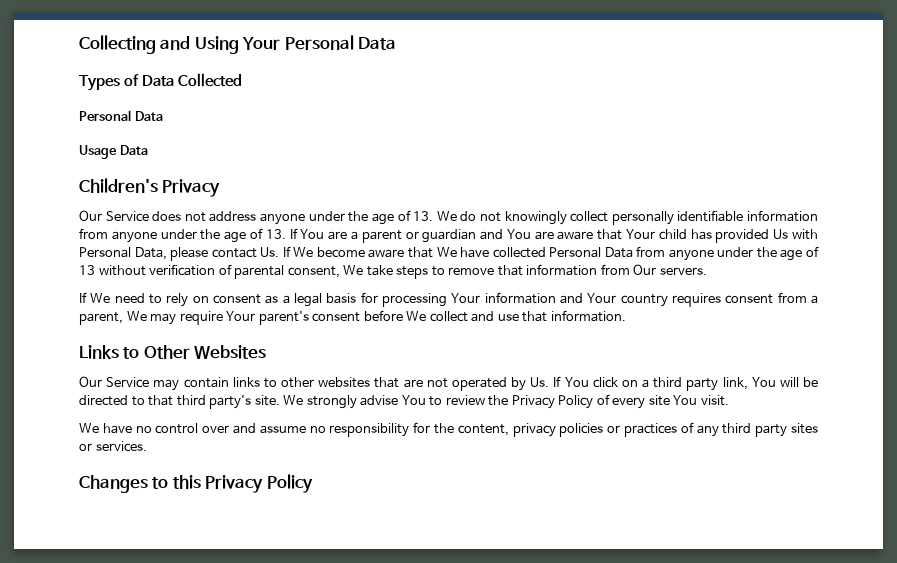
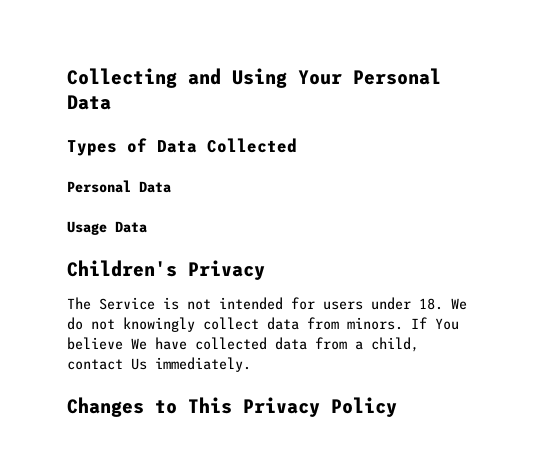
- Our Service does not address anyone under the age of 13. We do not knowingly collect personally identifiable information from anyone under the age of 13. If You are a parent or guardian and You are aware that Your child has provided Us with Personal Data, please contact Us. If We become aware that We have collected Personal Data from anyone under the age of 13 without verification of parental consent, We take steps to remove that information from Our servers.
- If We need to rely on consent as a legal basis for processing Your information and Your country requires consent from a parent, We may require Your parent's consent before We collect and use that information.
- Links to Other Websites
- Our Service may contain links to other websites that are not operated by Us. If You click on a third party link, You will be directed to that third party's site. We strongly advise You to review the Privacy Policy of every site You visit.
- We have no control over and assume no responsibility for the content, privacy policies or practices of any third party sites or services.
+ The Service is not intended for users under 18. We do not knowingly collect data from minors. If You believe We have collected data from a child, contact Us immediately.
- Changes to this Privacy Policy
+ Changes to This Privacy Policy

